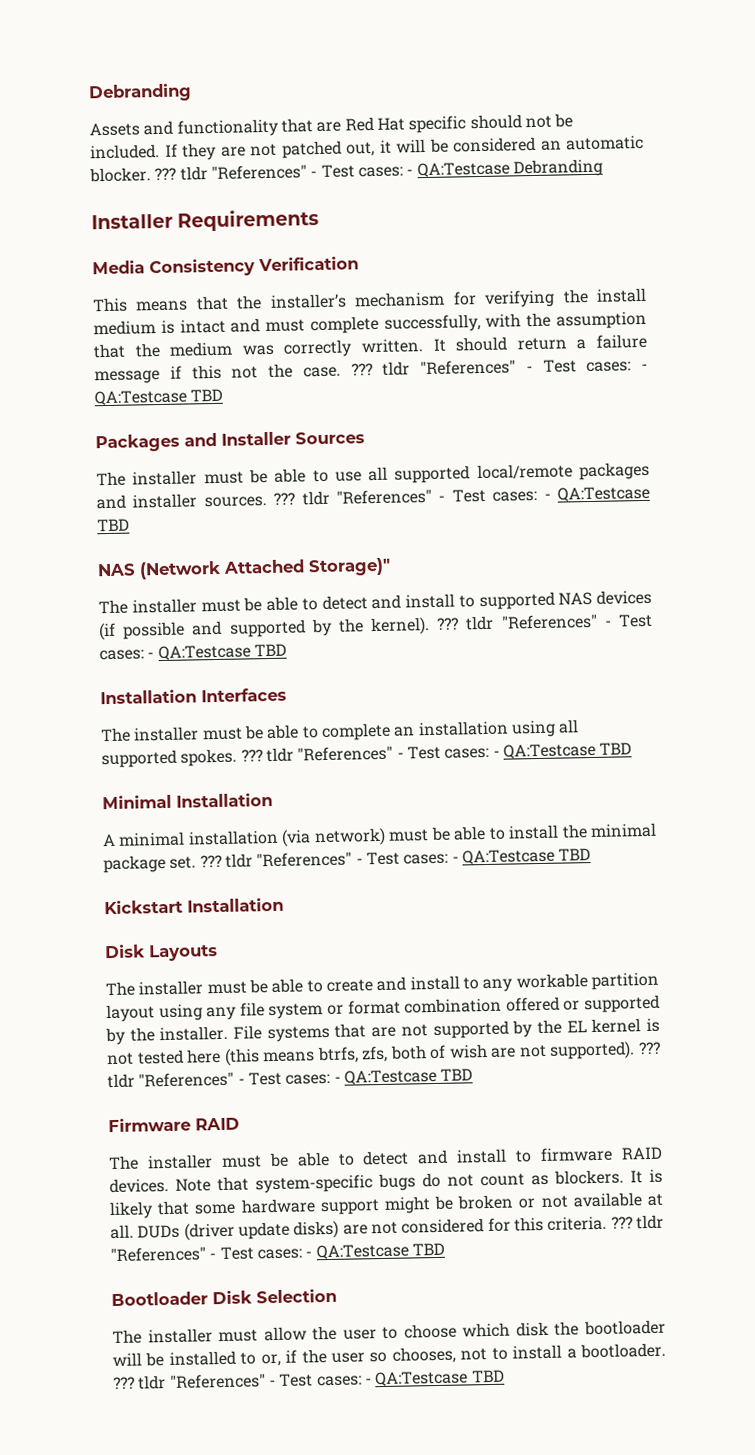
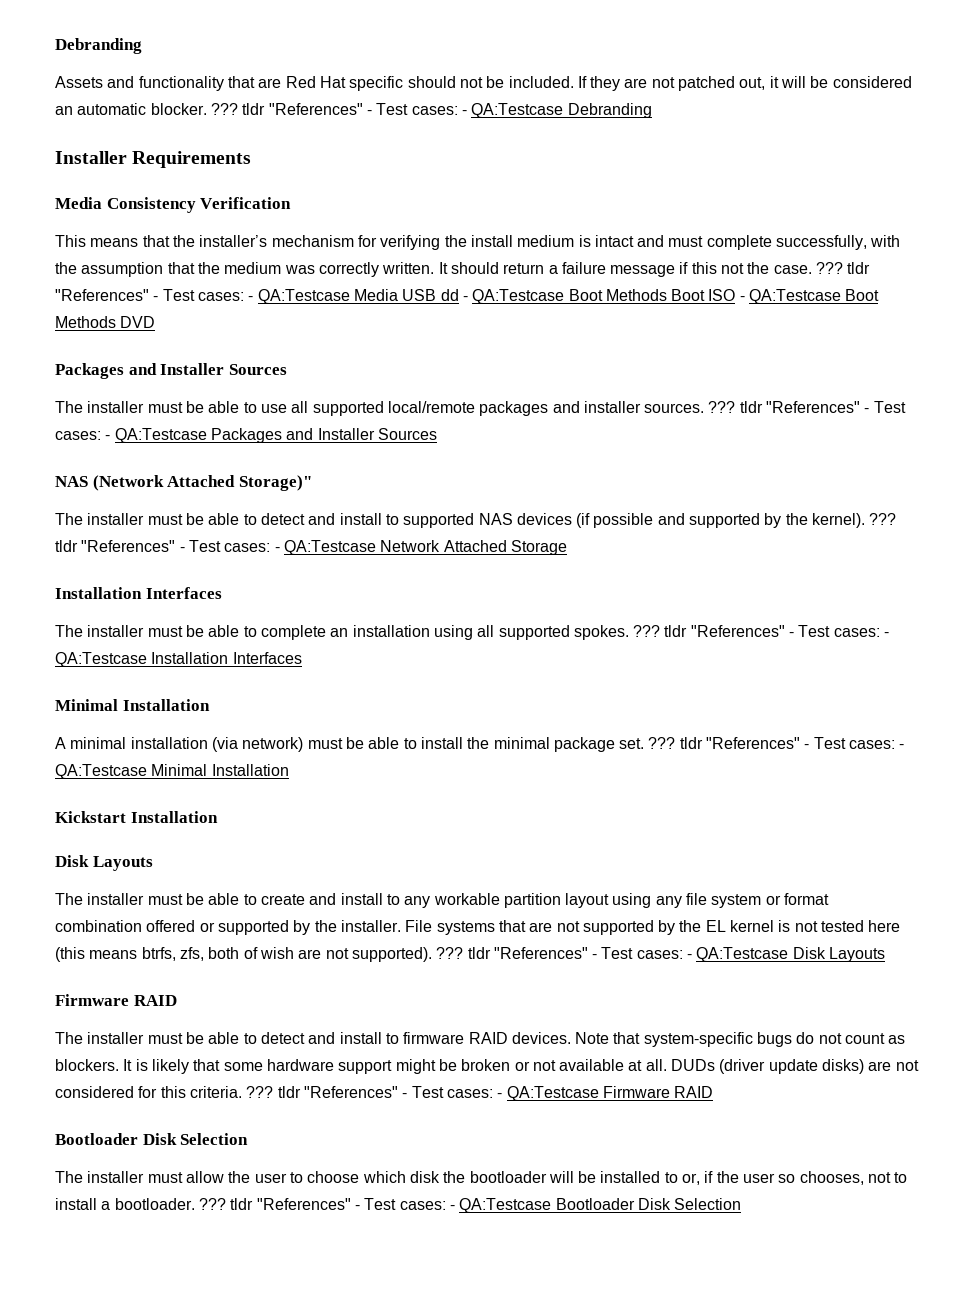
- It should return a failure message if this not the case. ??? tldr "References" - Test cases: - QA:Testcase TBD
+ It should return a failure message if this not the case. ??? tldr "References" - Test cases: - QA:Testcase Media USB dd - QA:Testcase Boot Methods Boot ISO - QA:Testcase Boot Methods DVD
- The installer must be able to use all supported local/remote packages and installer sources. ??? tldr "References" - Test cases: - QA:Testcase TBD
+ The installer must be able to use all supported local/remote packages and installer sources. ??? tldr "References" - Test cases: - QA:Testcase Packages and Installer Sources
- The installer must be able to detect and install to supported NAS devices (if possible and supported by the kernel). ??? tldr "References" - Test cases: - QA:Testcase TBD
+ The installer must be able to detect and install to supported NAS devices (if possible and supported by the kernel). ??? tldr "References" - Test cases: - QA:Testcase Network Attached Storage
- The installer must be able to complete an installation using all supported spokes. ??? tldr "References" - Test cases: - QA:Testcase TBD
+ The installer must be able to complete an installation using all supported spokes. ??? tldr "References" - Test cases: - QA:Testcase Installation Interfaces
- A minimal installation (via network) must be able to install the minimal package set. ??? tldr "References" - Test cases: - QA:Testcase TBD
+ A minimal installation (via network) must be able to install the minimal package set. ??? tldr "References" - Test cases: - QA:Testcase Minimal Installation
- File systems that are not supported by the EL kernel is not tested here (this means btrfs, zfs, both of wish are not supported). ??? tldr "References" - Test cases: - QA:Testcase TBD
+ File systems that are not supported by the EL kernel is not tested here (this means btrfs, zfs, both of wish are not supported). ??? tldr "References" - Test cases: - QA:Testcase Disk Layouts
- DUDs (driver update disks) are not considered for this criteria. ??? tldr "References" - Test cases: - QA:Testcase TBD
+ DUDs (driver update disks) are not considered for this criteria. ??? tldr "References" - Test cases: - QA:Testcase Firmware RAID
- The installer must allow the user to choose which disk the bootloader will be installed to or, if the user so chooses, not to install a bootloader. ??? tldr "References" - Test cases: - QA:Testcase TBD
+ The installer must allow the user to choose which disk the bootloader will be installed to or, if the user so chooses, not to install a bootloader. ??? tldr "References" - Test cases: - QA:Testcase Bootloader Disk Selection

